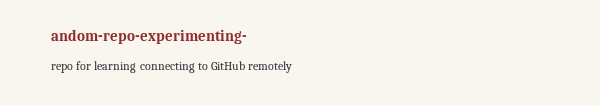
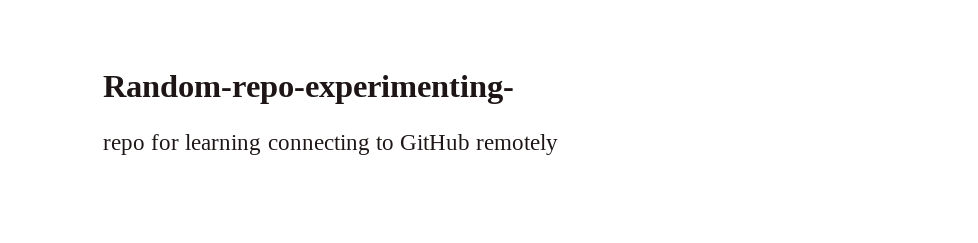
- andom-repo-experimenting-
+ Random-repo-experimenting-

